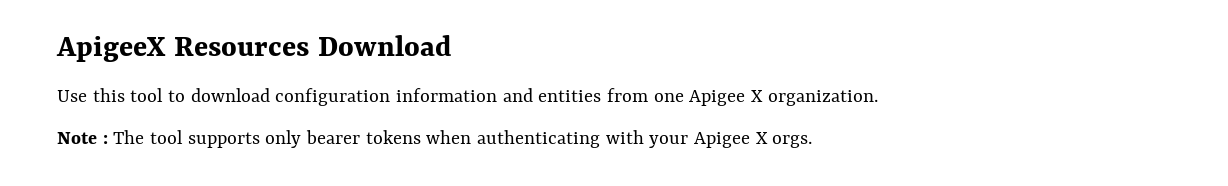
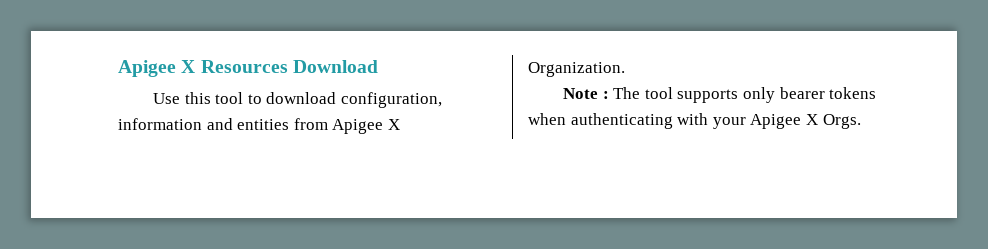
- ApigeeX Resources Download
+ Apigee X Resources Download
- Use this tool to download configuration information and entities from one Apigee X organization.
+ Use this tool to download configuration, information and entities from Apigee X Organization.
- Note : The tool supports only bearer tokens when authenticating with your Apigee X orgs.
+ Note : The tool supports only bearer tokens when authenticating with your Apigee X Orgs.

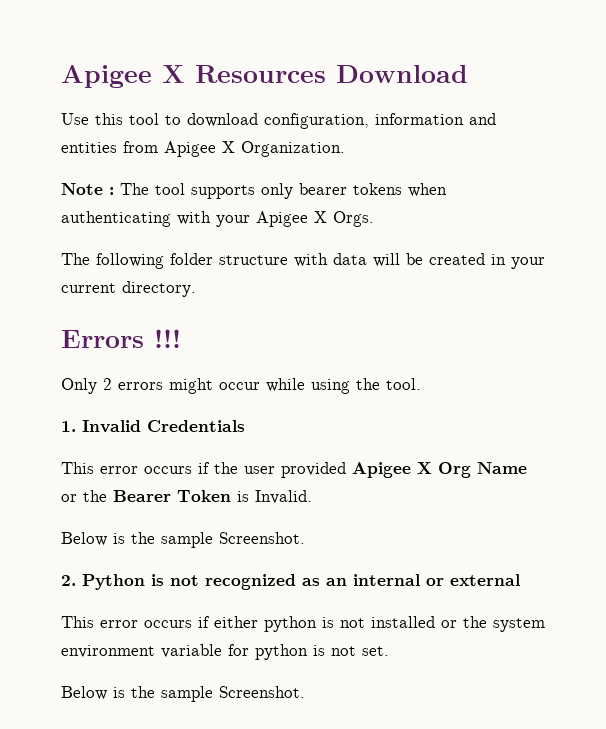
+ The following folder structure with data will be created in your current directory.
+ Errors !!!
+ Only 2 errors might occur while using the tool.
+ 1. Invalid Credentials
+ This error occurs if the user provided Apigee X Org Name or the Bearer Token is Invalid.
+ Below is the sample Screenshot.
+ 2. Python is not recognized as an internal or external
+ This error occurs if either python is not installed or the system environment variable for python is not set.
+ Below is the sample Screenshot.

